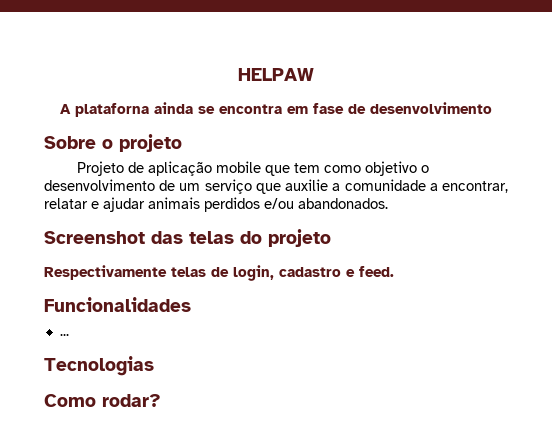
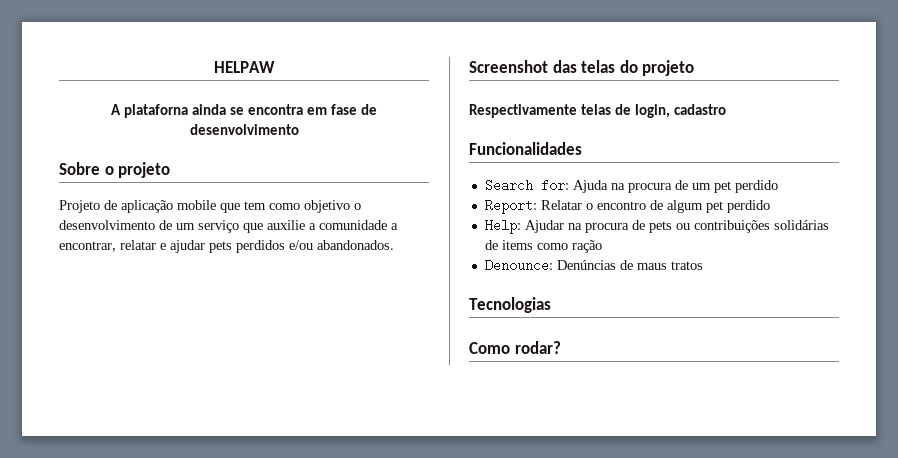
- Projeto de aplicação mobile que tem como objetivo o desenvolvimento de um serviço que auxilie a comunidade a encontrar, relatar e ajudar animais perdidos e/ou abandonados.
+ Projeto de aplicação mobile que tem como objetivo o desenvolvimento de um serviço que auxilie a comunidade a encontrar, relatar e ajudar pets perdidos e/ou abandonados.
- Respectivamente telas de login, cadastro e feed.
+ Respectivamente telas de login, cadastro
- ...
+ Search for: Ajuda na procura de um pet perdido
+ Report: Relatar o encontro de algum pet perdido
+ Help: Ajudar na procura de pets ou contribuições solidárias de items como ração
+ Denounce: Denúncias de maus tratos

